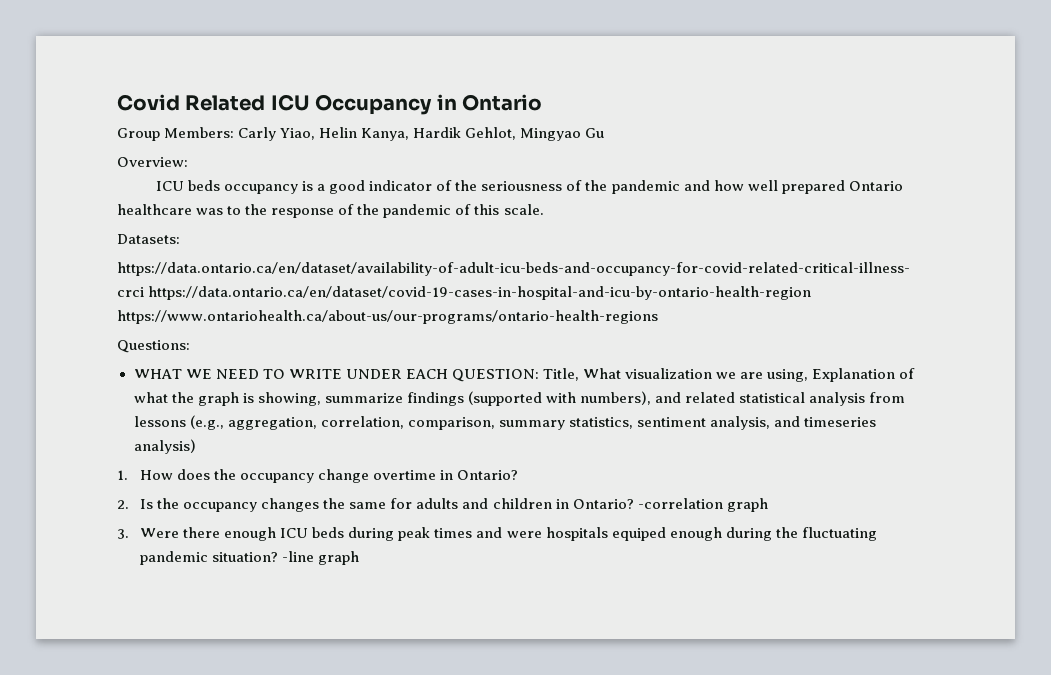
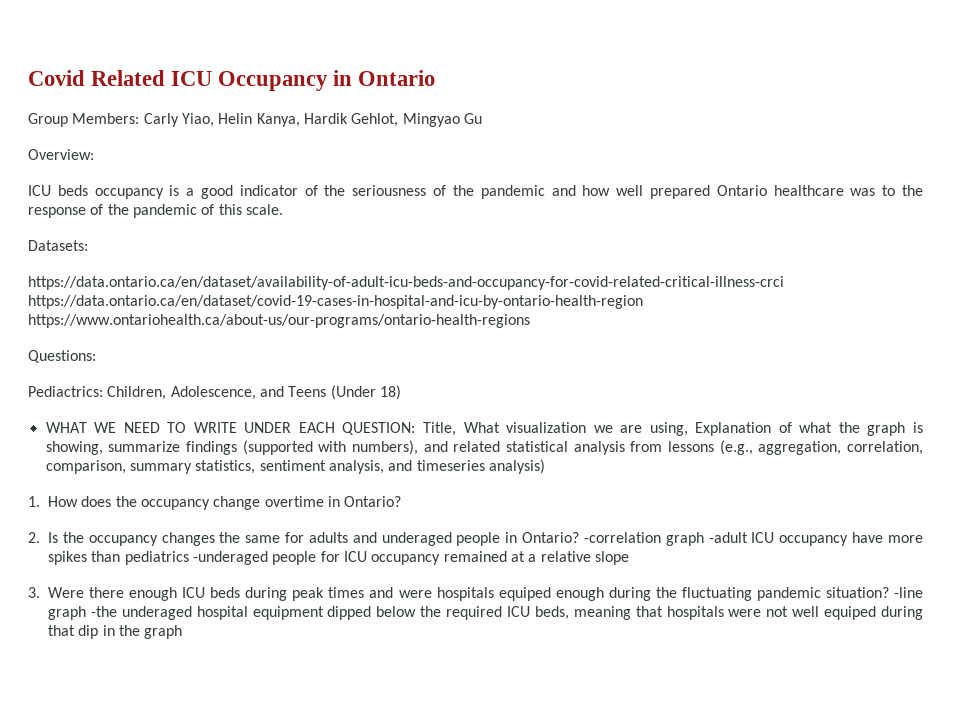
+ Pediactrics: Children, Adolescence, and Teens (Under 18)
- 2. Is the occupancy changes the same for adults and children in Ontario?
+ 2. Is the occupancy changes the same for adults and underaged people in Ontario?
- -correlation graph
+ -correlation graph -adult ICU occupancy have more spikes than pediatrics -underaged people for ICU occupancy remained at a relative slope
- -line graph
+ -line graph -the underaged hospital equipment dipped below the required ICU beds, meaning that hospitals were not well equiped during that dip in the graph

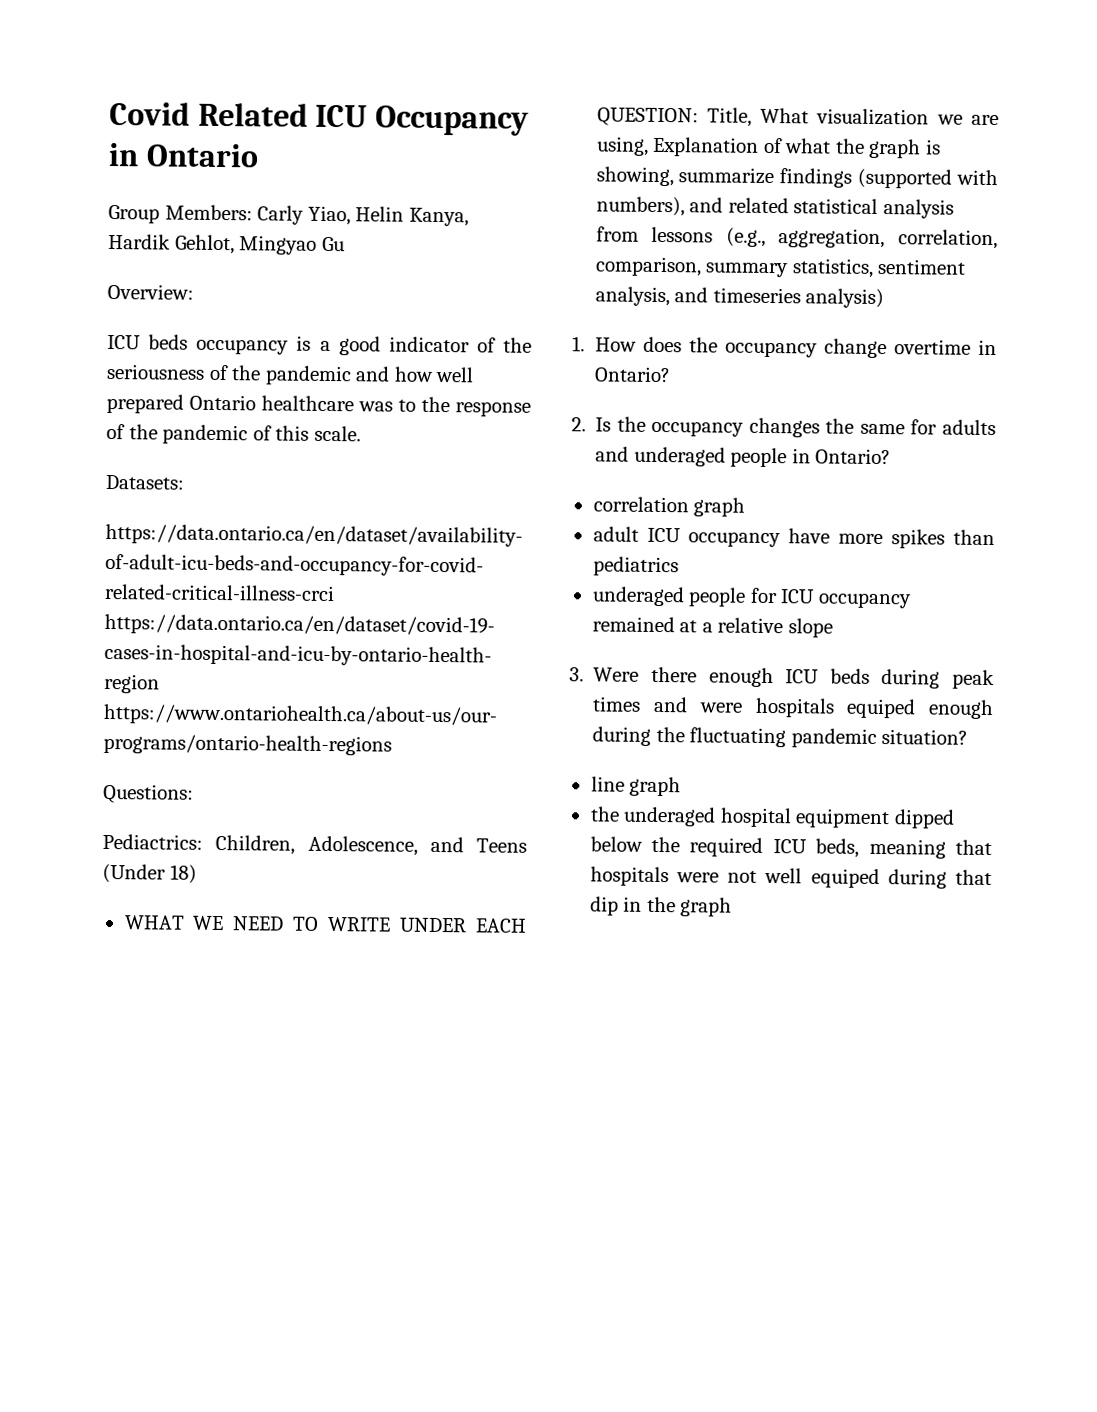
- 2. Is the occupancy changes the same for adults and underaged people in Ontario? -correlation graph -adult ICU occupancy have more spikes than pediatrics -underaged people for ICU occupancy remained at a relative slope
+ 2. Is the occupancy changes the same for adults and underaged people in Ontario?
+ correlation graph
+ adult ICU occupancy have more spikes than pediatrics
+ underaged people for ICU occupancy remained at a relative slope
- 3. Were there enough ICU beds during peak times and were hospitals equiped enough during the fluctuating pandemic situation? -line graph -the underaged hospital equipment dipped below the required ICU beds, meaning that hospitals were not well equiped during that dip in the graph
+ 3. Were there enough ICU beds during peak times and were hospitals equiped enough during the fluctuating pandemic situation?
+ line graph
+ the underaged hospital equipment dipped below the required ICU beds, meaning that hospitals were not well equiped during that dip in the graph

